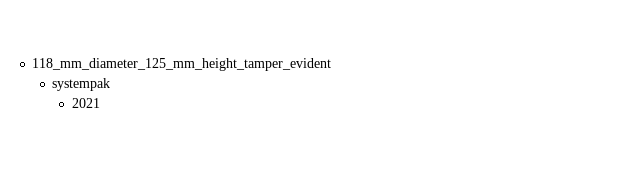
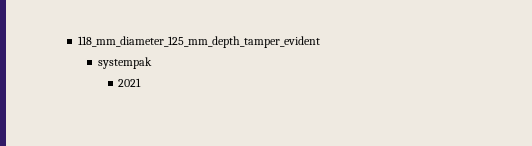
- 118_mm_diameter_125_mm_height_tamper_evident
+ 118_mm_diameter_125_mm_depth_tamper_evident

